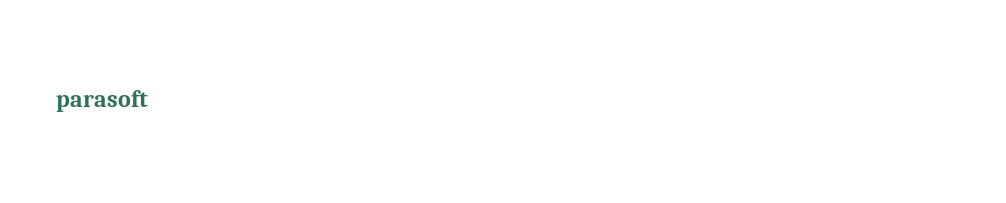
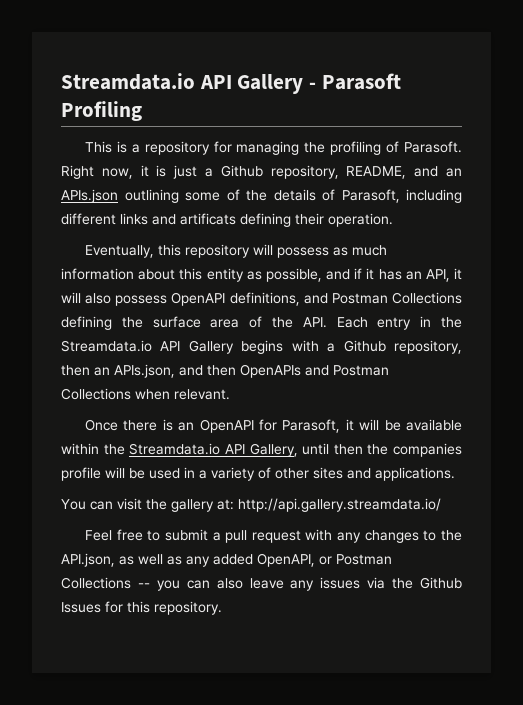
- parasoft
+ Streamdata.io API Gallery - Parasoft Profiling
+ This is a repository for managing the profiling of Parasoft. Right now, it is just a Github repository, README, and an APIs.json outlining some of the details of Parasoft, including different links and artificats defining their operation.
+ Eventually, this repository will possess as much information about this entity as possible, and if it has an API, it will also possess OpenAPI definitions, and Postman Collections defining the surface area of the API. Each entry in the Streamdata.io API Gallery begins with a Github repository, then an APIs.json, and then OpenAPIs and Postman Collections when relevant.
+ Once there is an OpenAPI for Parasoft, it will be available within the Streamdata.io API Gallery, until then the companies profile will be used in a variety of other sites and applications.
+ You can visit the gallery at: http://api.gallery.streamdata.io/
+ Feel free to submit a pull request with any changes to the API.json, as well as any added OpenAPI, or Postman Collections -- you can also leave any issues via the Github Issues for this repository.

